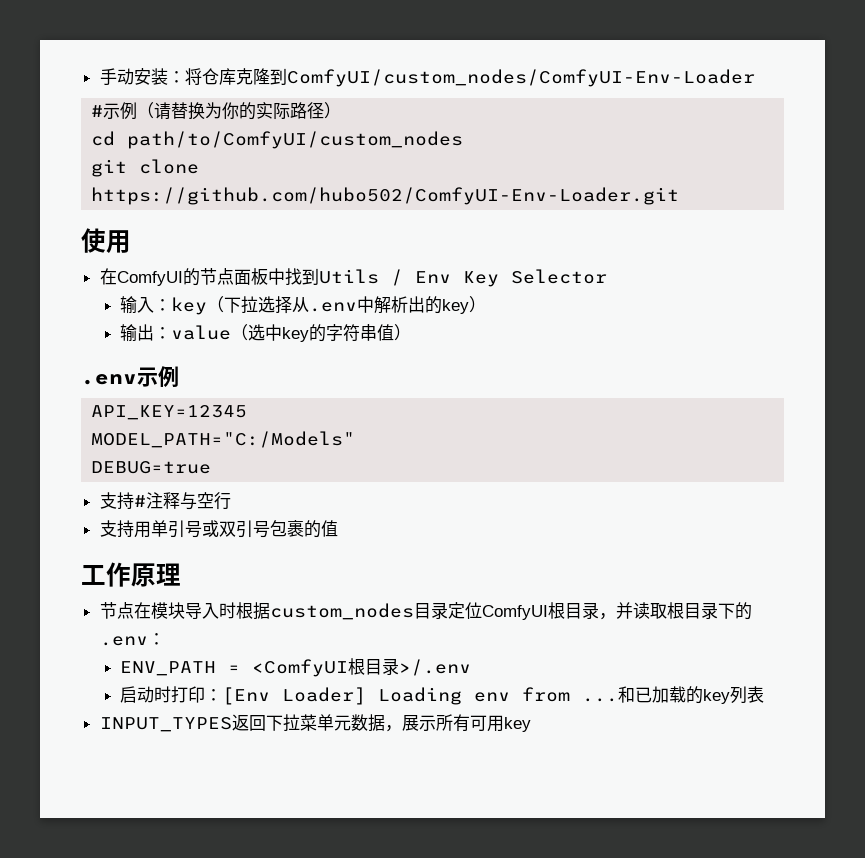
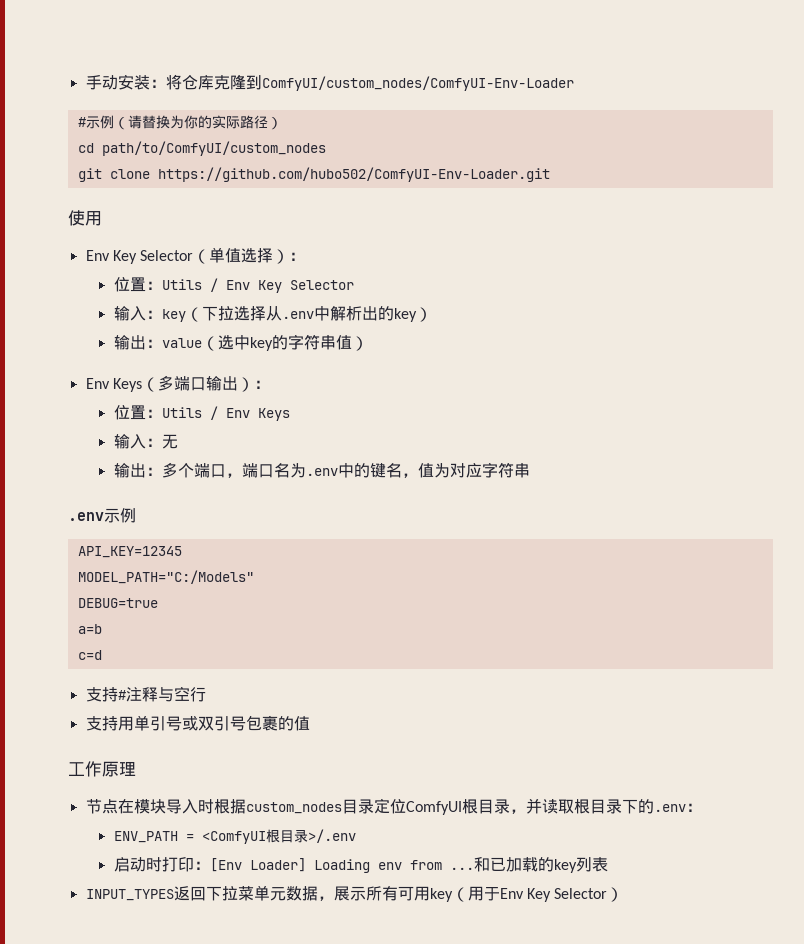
- 在ComfyUI的节点面板中找到Utils / Env Key Selector
+ Env Key Selector（单值选择）：
+ 位置：Utils / Env Key Selector
+ Env Keys（多端口输出）：
+ 位置：Utils / Env Keys
+ 输入：无
+ 输出：多个端口，端口名为.env中的键名，值为对应字符串
+ a=b
+ c=d
- INPUT_TYPES返回下拉菜单元数据，展示所有可用key
+ INPUT_TYPES返回下拉菜单元数据，展示所有可用key（用于Env Key Selector）

